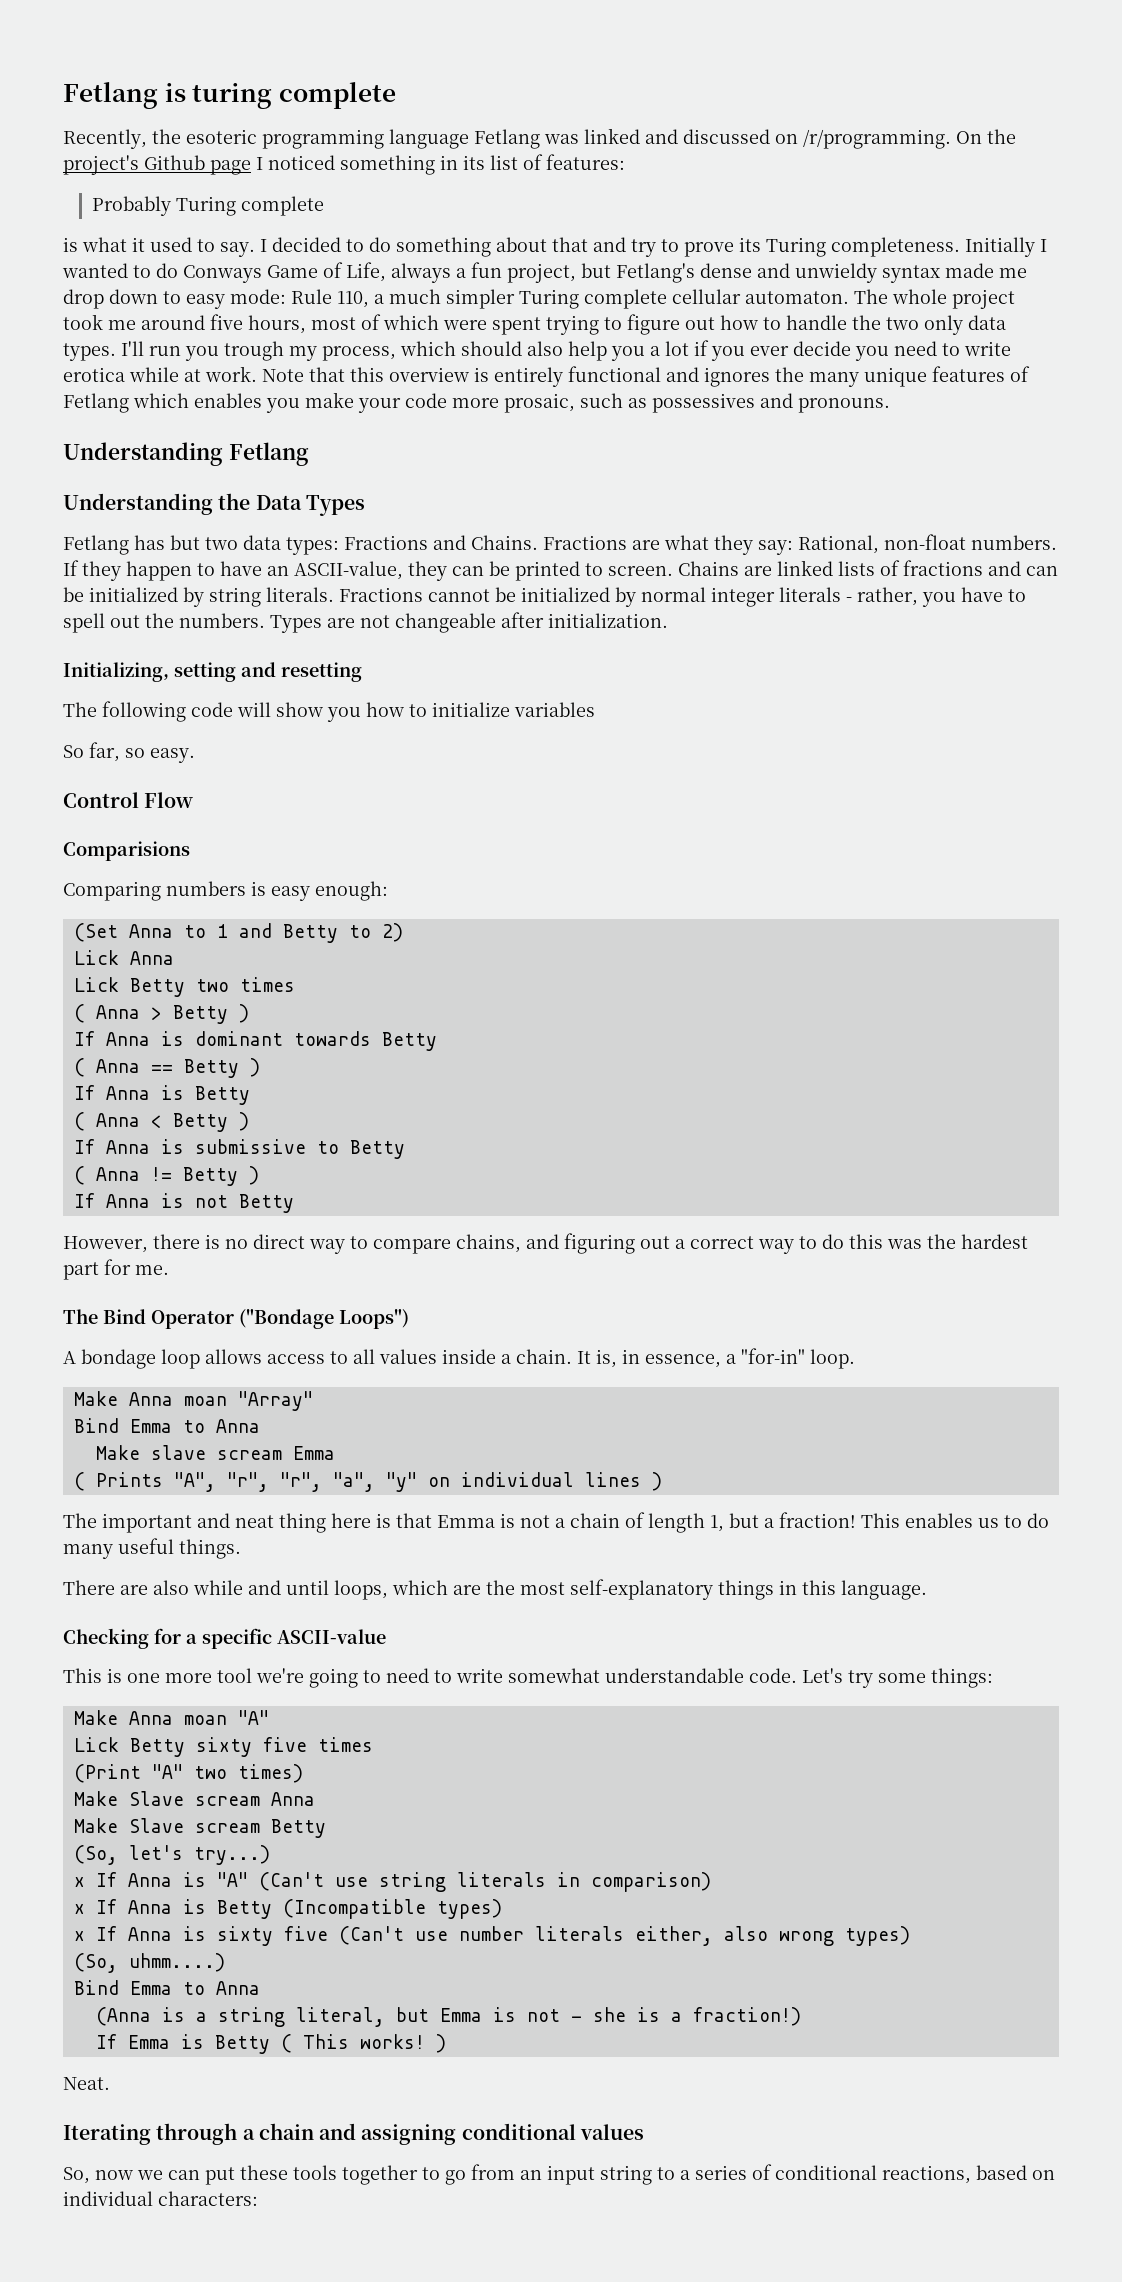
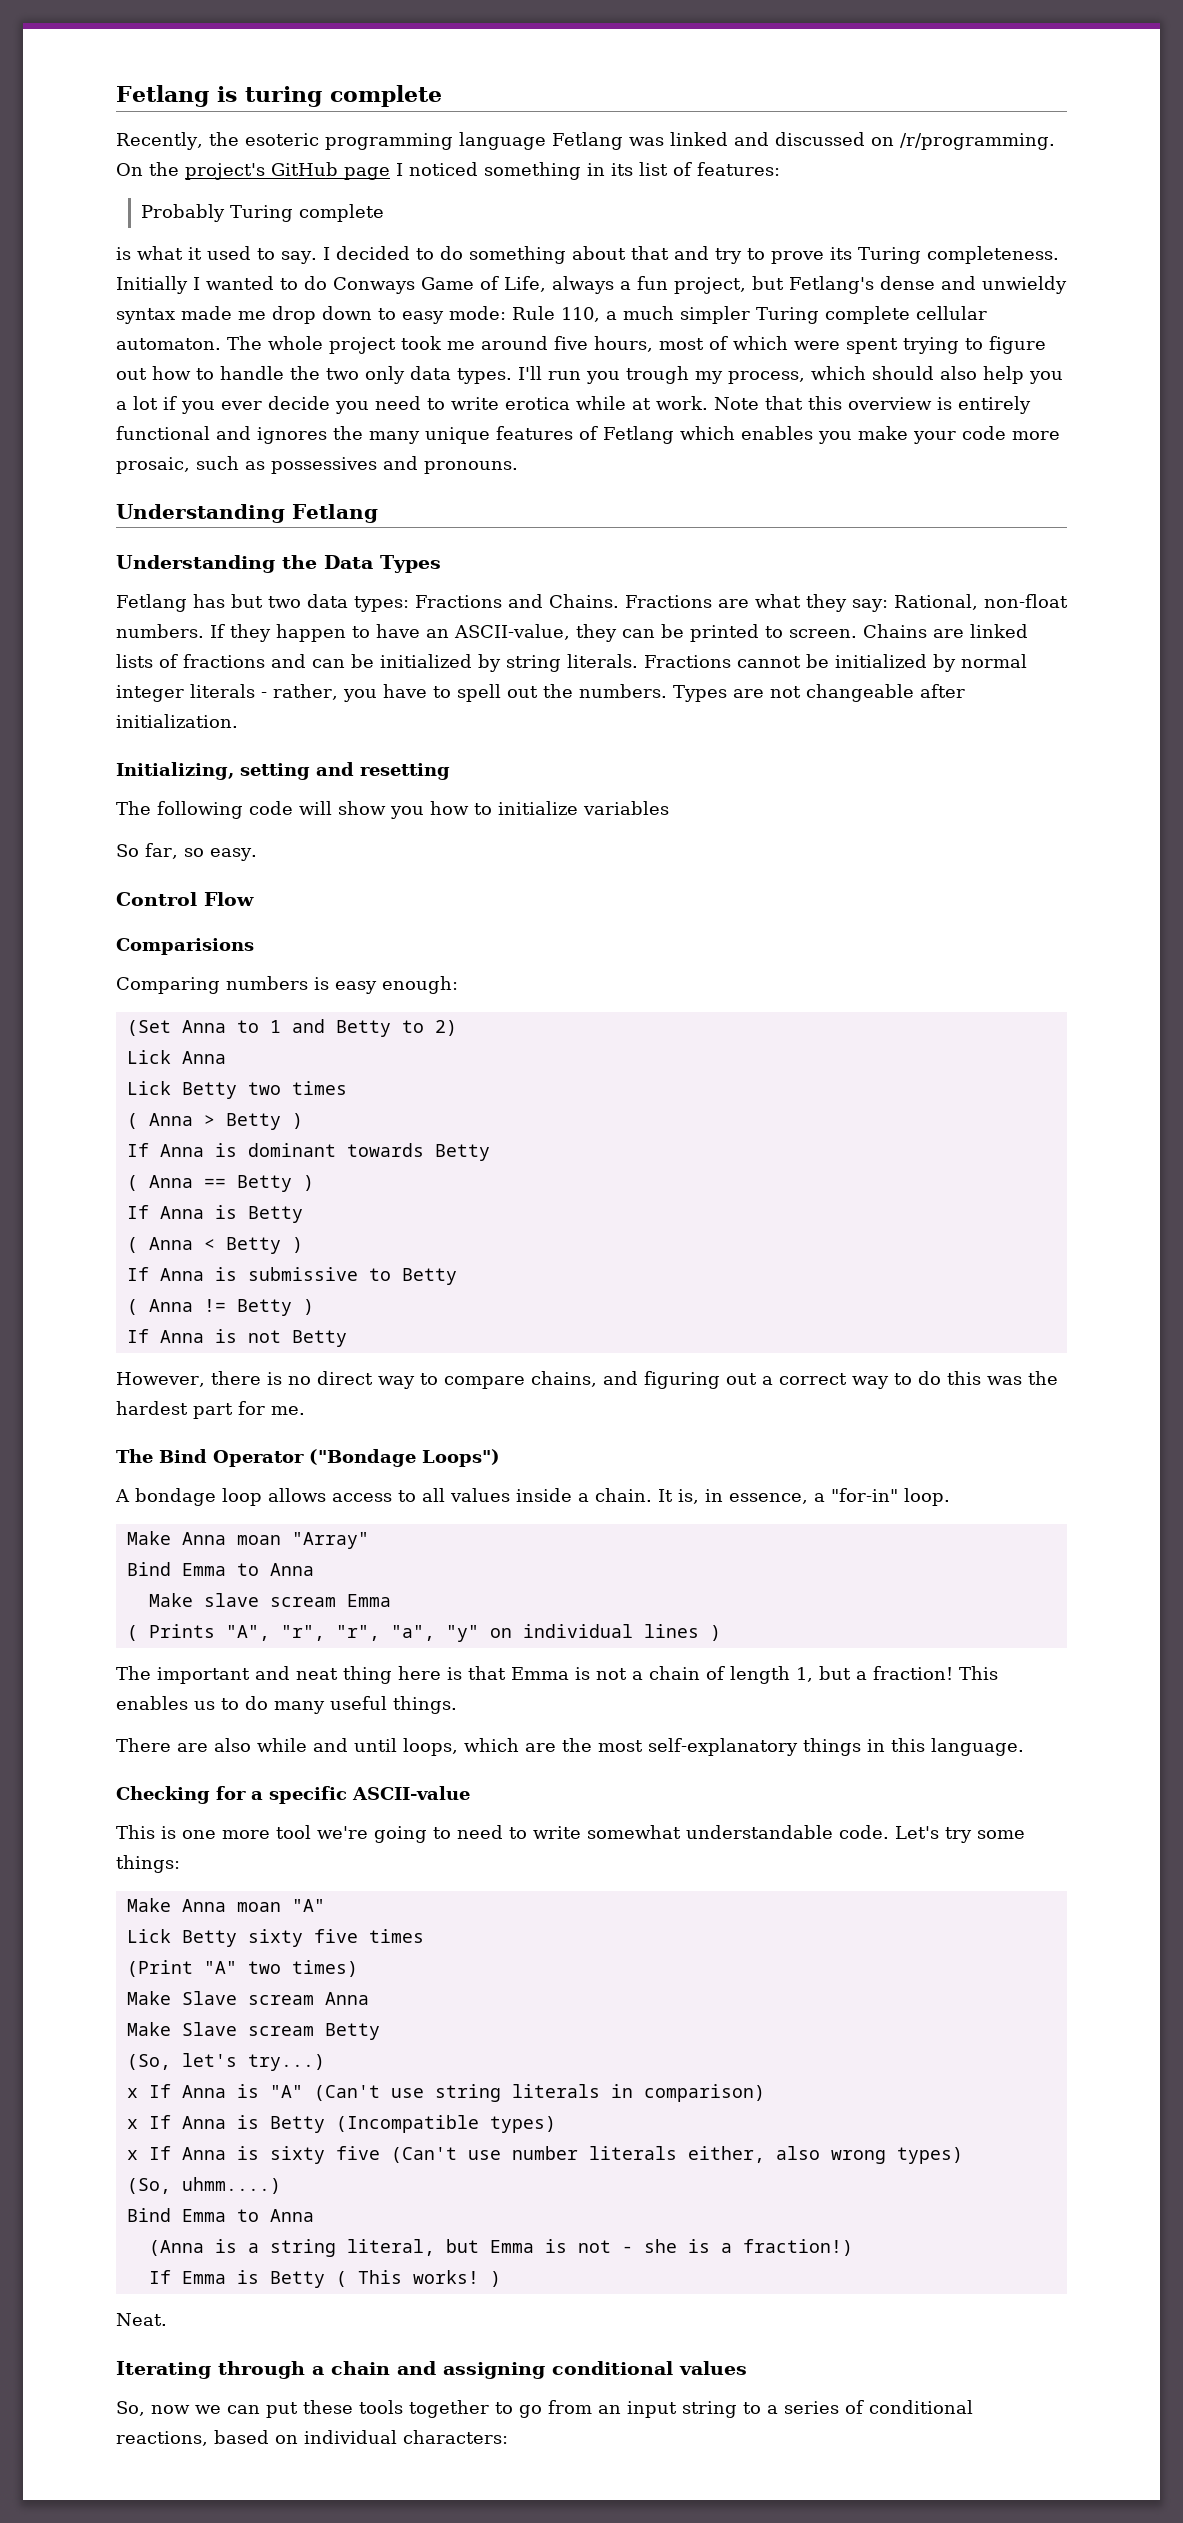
- On the project's Github page I noticed something in its list of features:
+ On the project's GitHub page I noticed something in its list of features:

